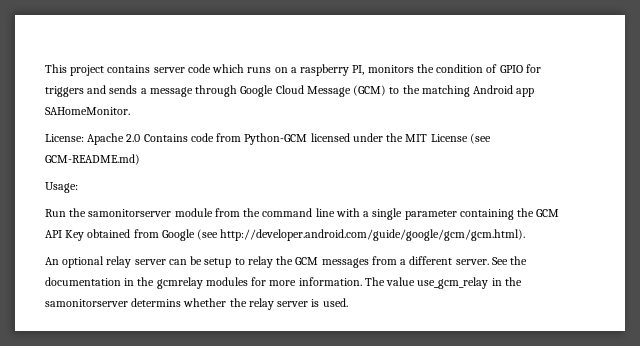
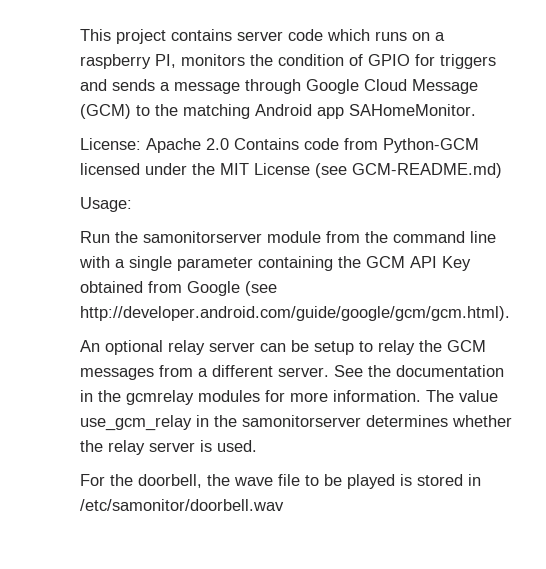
- The value use_gcm_relay in the samonitorserver determins whether the relay server is used.
+ The value use_gcm_relay in the samonitorserver determines whether the relay server is used.
+ For the doorbell, the wave file to be played is stored in /etc/samonitor/doorbell.wav

